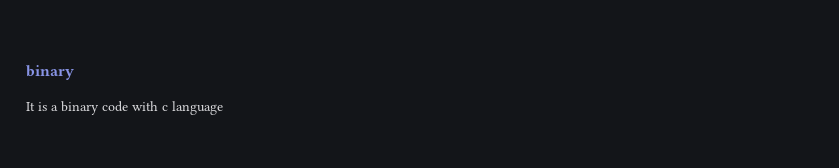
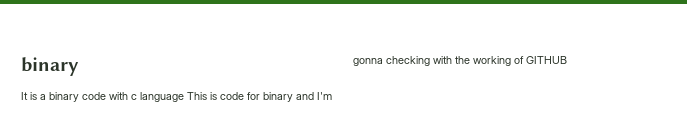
- It is a binary code with c language
+ It is a binary code with c language This is code for binary and I'm gonna checking with the working of GITHUB

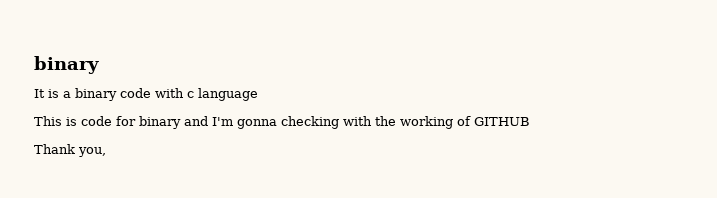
- It is a binary code with c language This is code for binary and I'm gonna checking with the working of GITHUB
+ It is a binary code with c language
+ This is code for binary and I'm gonna checking with the working of GITHUB
+ Thank you,

